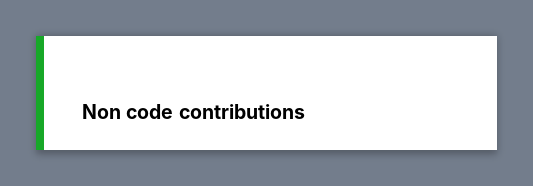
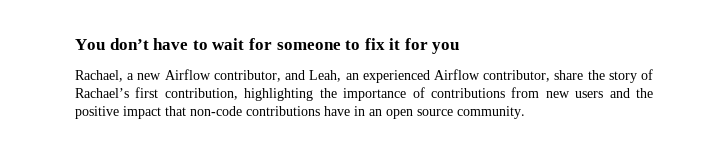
- Non code contributions
+ You don’t have to wait for someone to fix it for you
+ Rachael, a new Airflow contributor, and Leah, an experienced Airflow contributor, share the story of Rachael’s first contribution, highlighting the importance of contributions from new users and the positive impact that non-code contributions have in an open source community.

